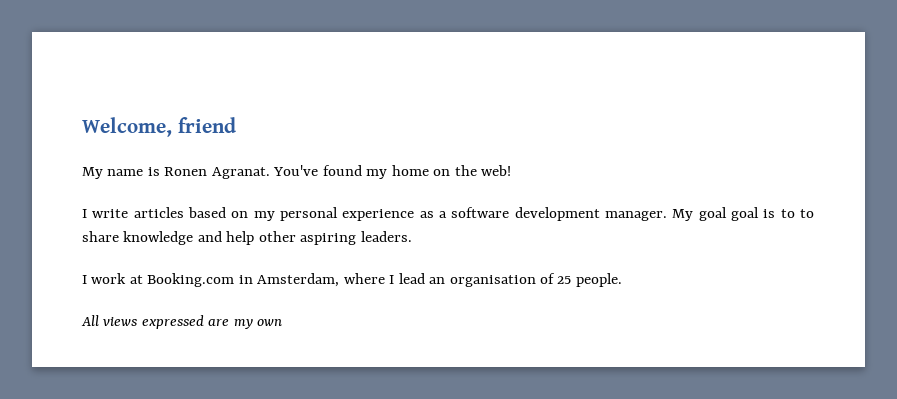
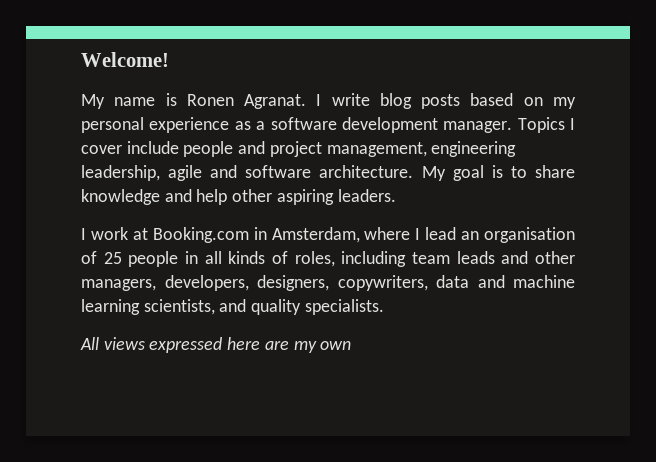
- Welcome, friend
+ Welcome!
- You've found my home on the web!
- I write articles based on my personal experience as a software development manager.
+ I write blog posts based on my personal experience as a software development manager.
+ Topics I cover include people and project management, engineering leadership, agile and software architecture.
- My goal goal is to to share knowledge and help other aspiring leaders.
+ My goal is to share knowledge and help other aspiring leaders.
- I work at Booking.com in Amsterdam, where I lead an organisation of 25 people.
+ I work at Booking.com in Amsterdam, where I lead an organisation of 25 people in all kinds of roles, including team leads and other managers, developers, designers, copywriters, data and machine learning scientists, and quality specialists.
- All views expressed are my own
+ All views expressed here are my own

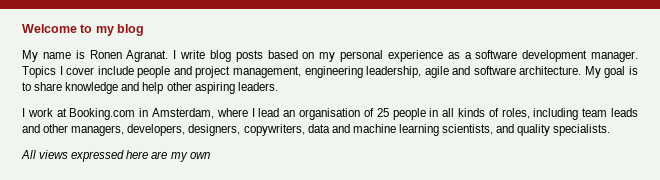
- Welcome!
+ Welcome to my blog

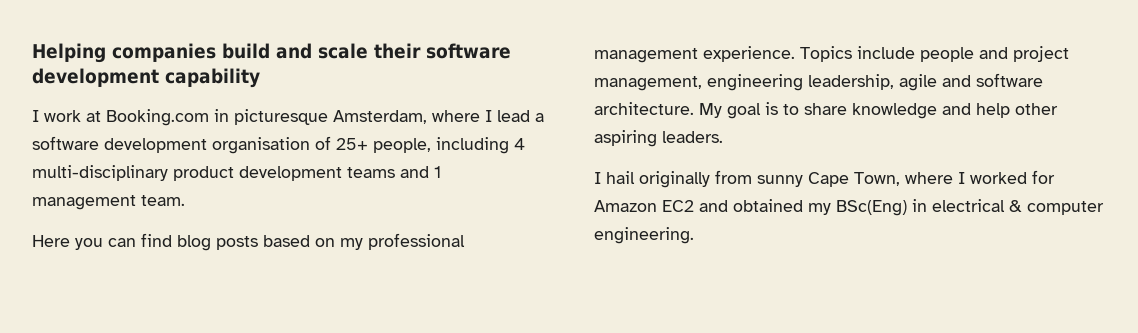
- Welcome to my blog
- My name is Ronen Agranat. I write blog posts based on my personal experience as a software development manager. Topics I cover include people and project management, engineering leadership, agile and software architecture.
+ Helping companies build and scale their software development capability
+ I work at Booking.com in picturesque Amsterdam, where I lead a software development organisation of 25+ people, including 4 multi-disciplinary product development teams and 1 management team.
+ Here you can find blog posts based on my professional management experience. Topics include people and project management, engineering leadership, agile and software architecture.
- I work at Booking.com in Amsterdam, where I lead an organisation of 25 people in all kinds of roles, including team leads and other managers, developers, designers, copywriters, data and machine learning scientists, and quality specialists.
- All views expressed here are my own
+ I hail originally from sunny Cape Town, where I worked for Amazon EC2 and obtained my BSc(Eng) in electrical & computer engineering.

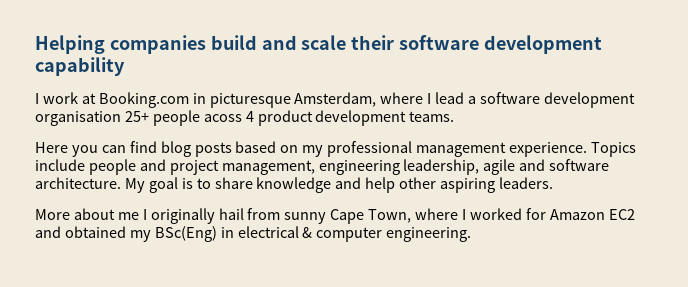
- I work at Booking.com in picturesque Amsterdam, where I lead a software development organisation of 25+ people, including 4 multi-disciplinary product development teams and 1 management team.
+ I work at Booking.com in picturesque Amsterdam, where I lead a software development organisation 25+ people acoss 4 product development teams.
- I hail originally from sunny Cape Town, where I worked for Amazon EC2 and obtained my BSc(Eng) in electrical & computer engineering.
+ More about me I originally hail from sunny Cape Town, where I worked for Amazon EC2 and obtained my BSc(Eng) in electrical & computer engineering.

